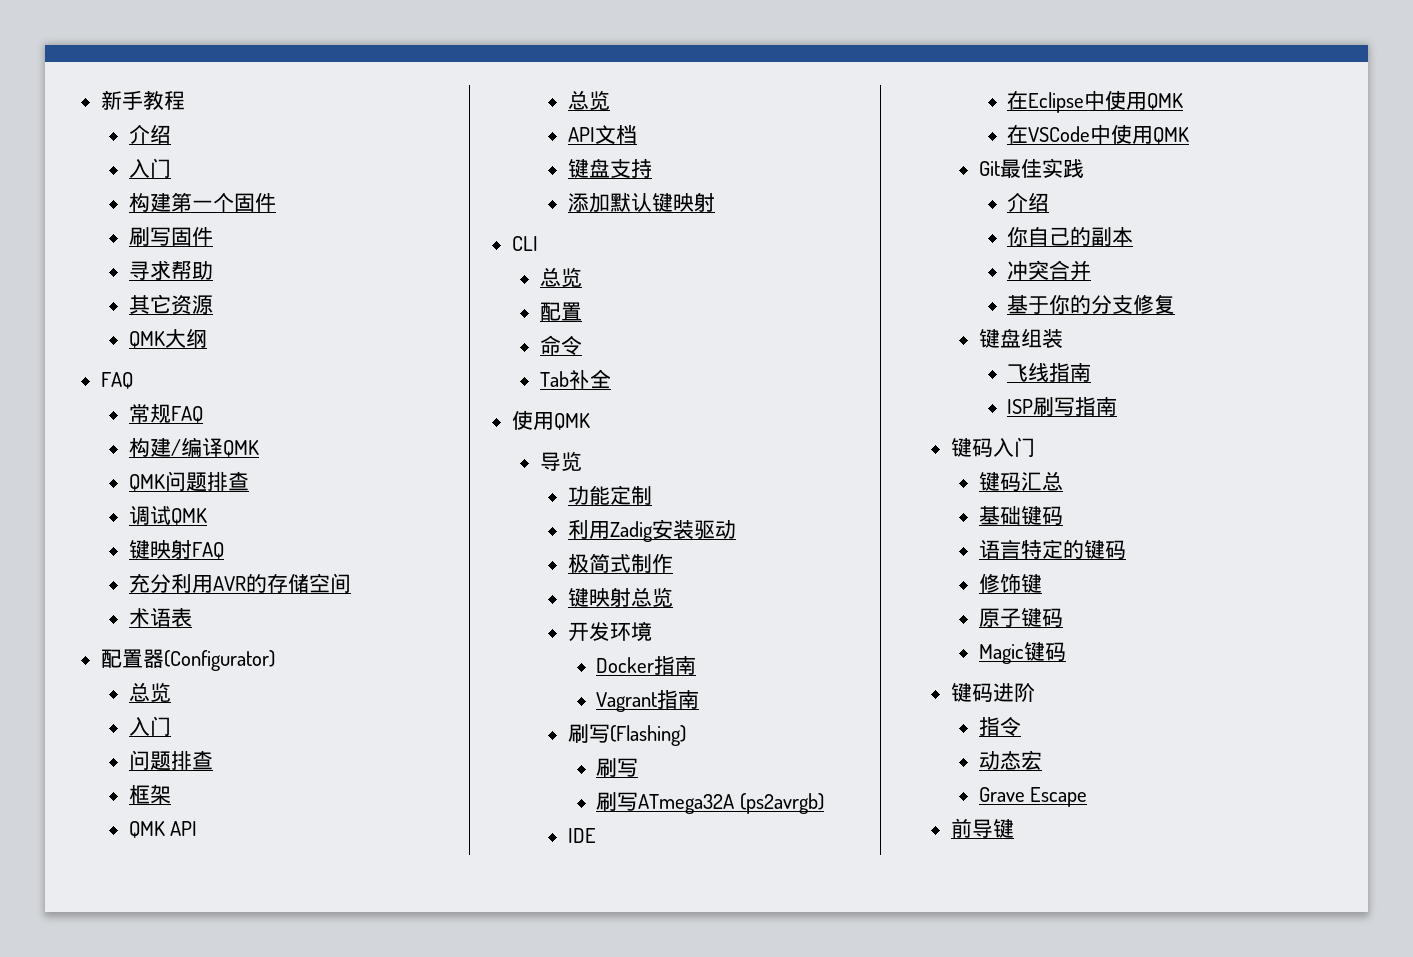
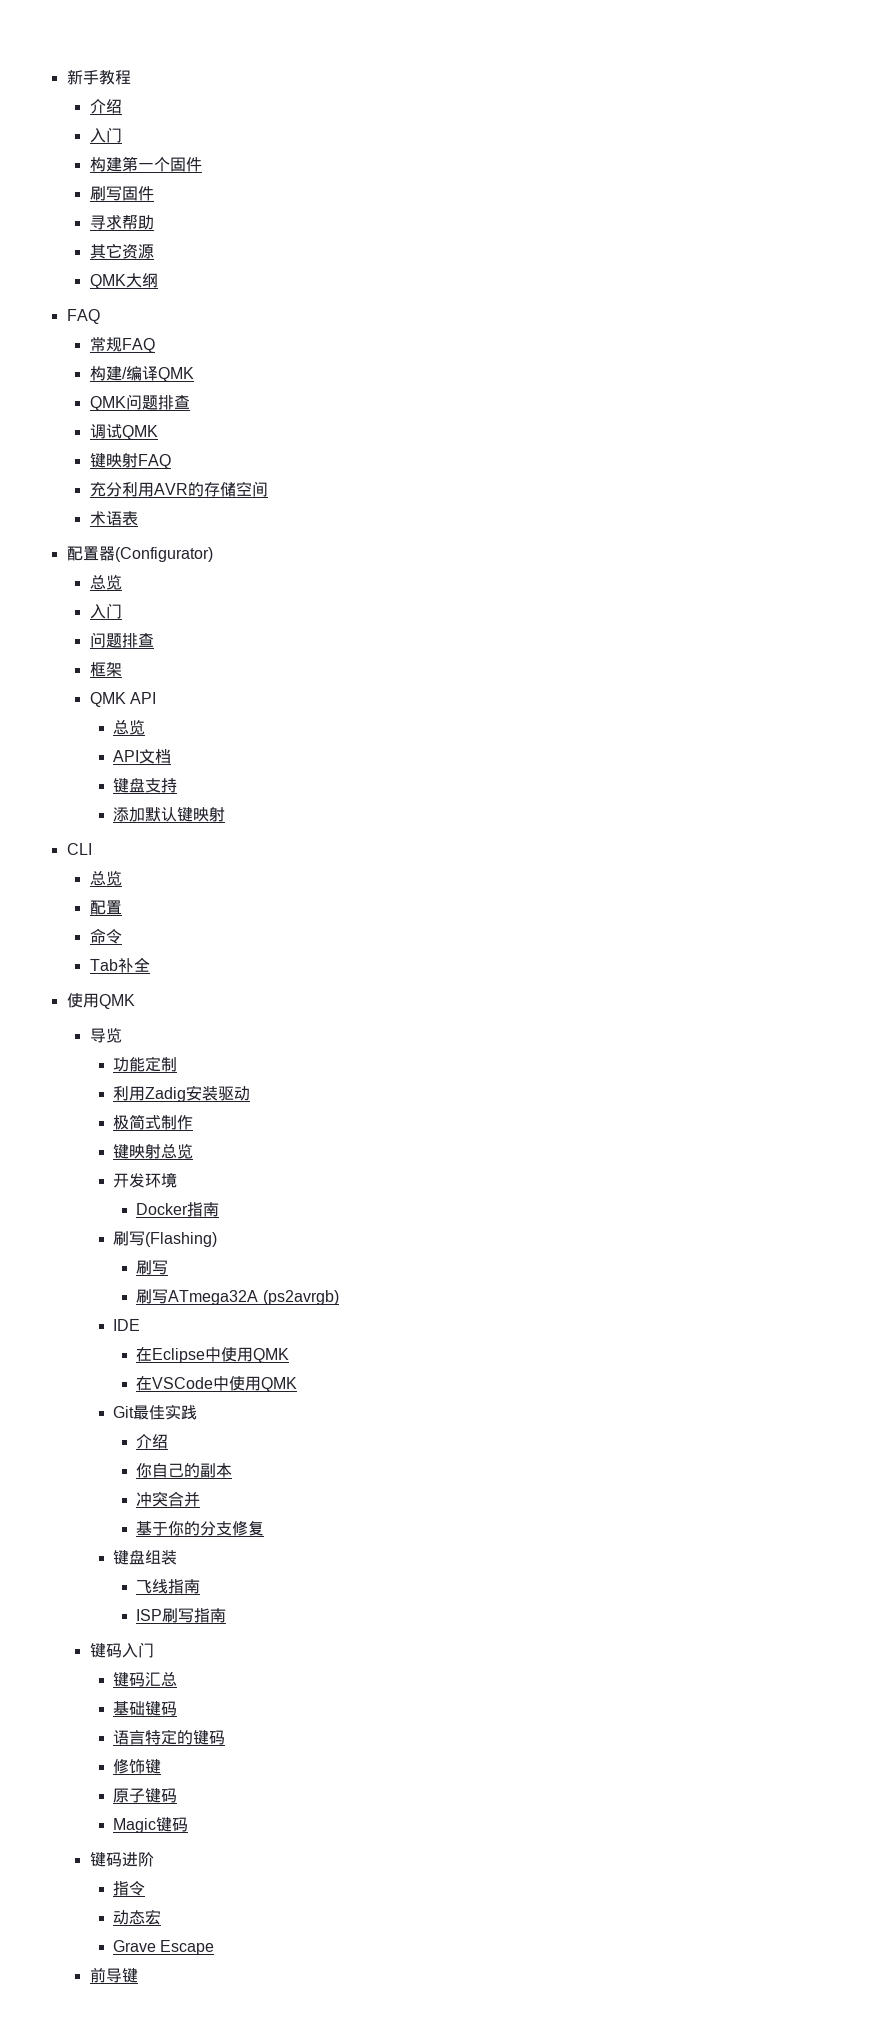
- Vagrant指南

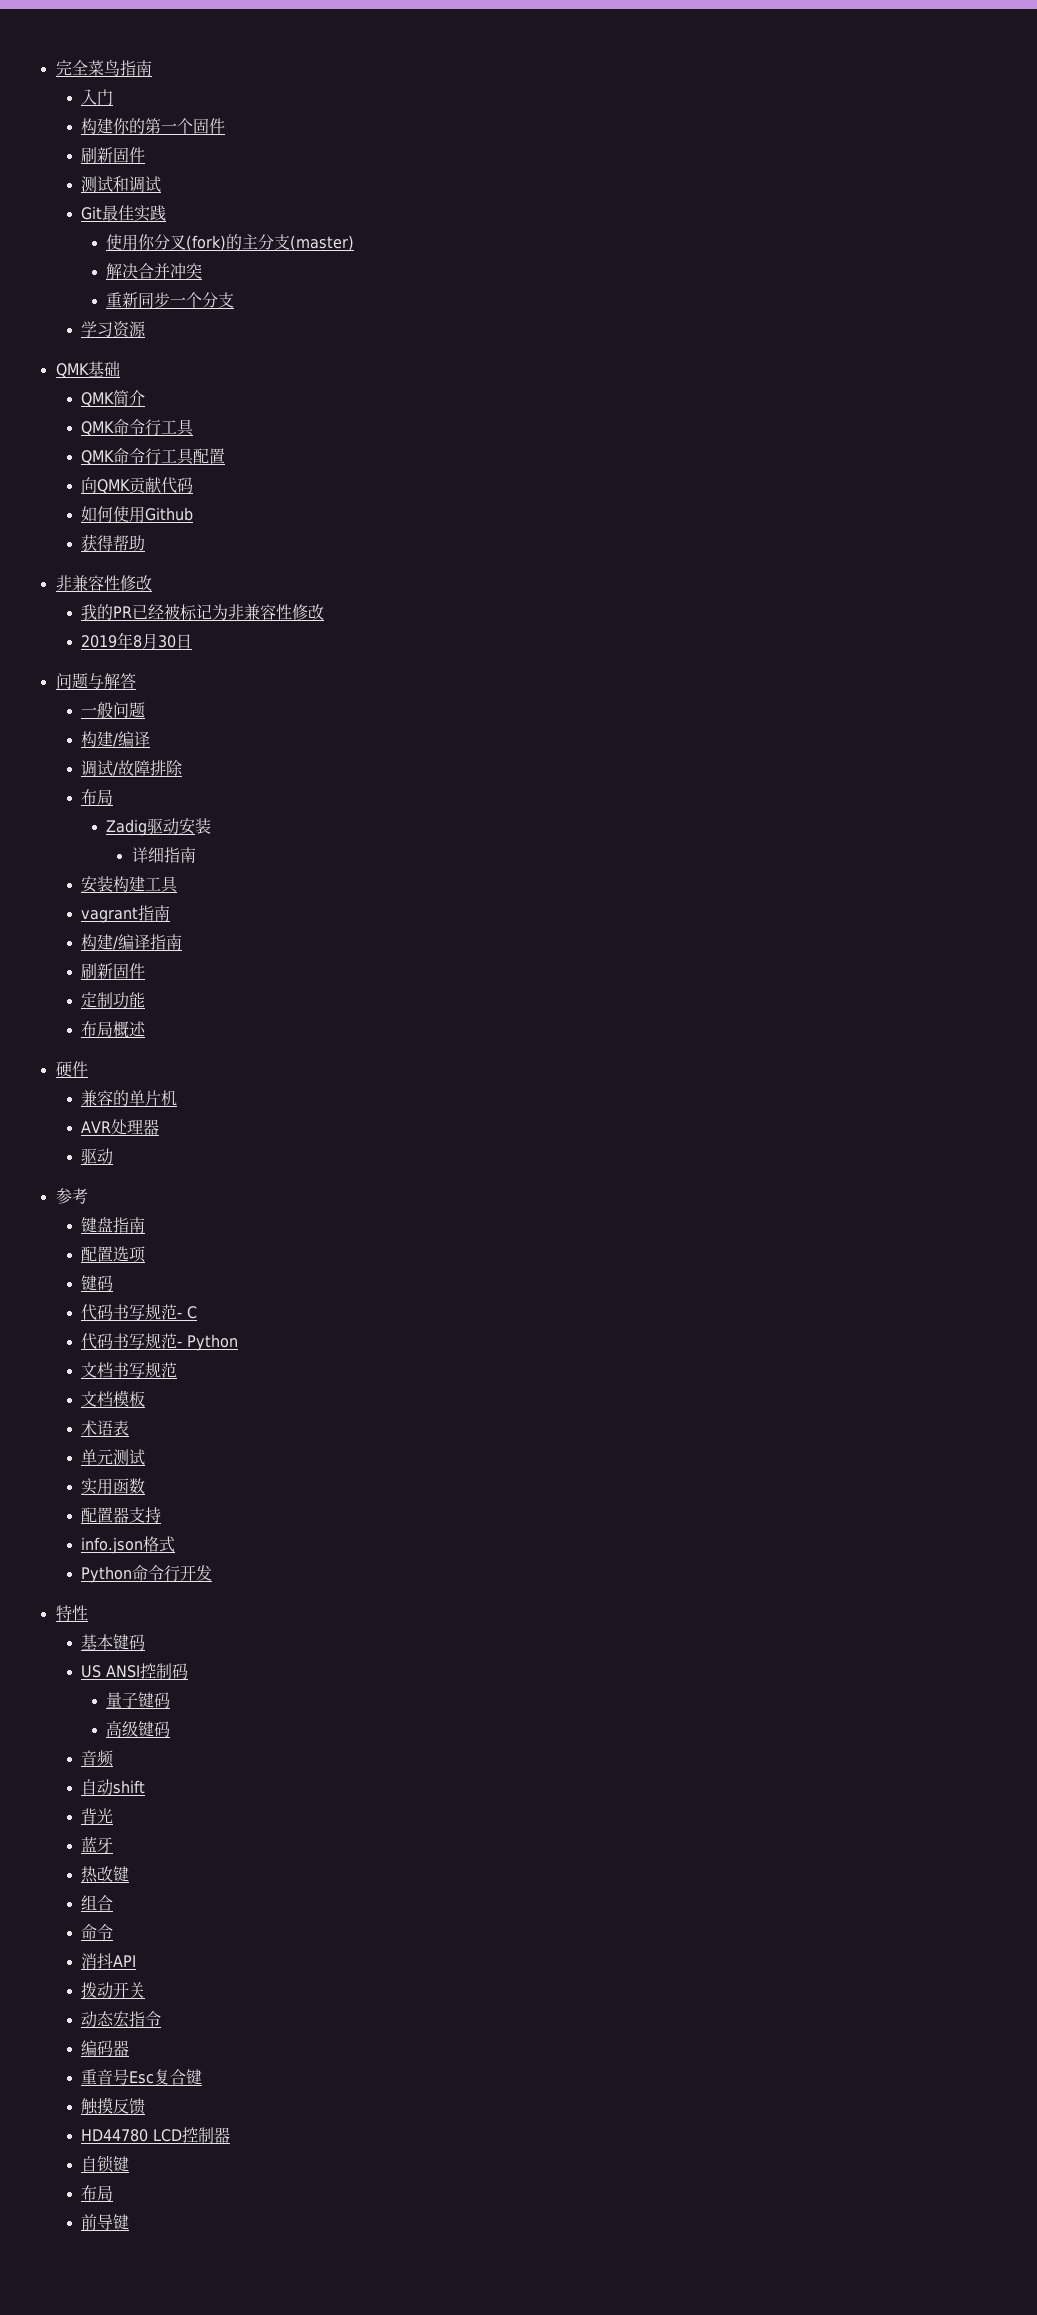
- 新手教程
- 介绍
+ 完全菜鸟指南
- 构建第一个固件
- 刷写固件
- 寻求帮助
- 其它资源
- QMK大纲
- FAQ
- 常规FAQ
- 构建/编译QMK
- QMK问题排查
- 调试QMK
- 键映射FAQ
- 充分利用AVR的存储空间
+ 构建你的第一个固件
+ 刷新固件
+ 测试和调试
+ Git最佳实践
+ 使用你分叉(fork)的主分支(master)
+ 解决合并冲突
+ 重新同步一个分支
+ 学习资源
+ QMK基础
+ QMK简介
+ QMK命令行工具
+ QMK命令行工具配置
+ 向QMK贡献代码
+ 如何使用Github
+ 获得帮助
+ 非兼容性修改
+ 我的PR已经被标记为非兼容性修改
+ 2019年8月30日
+ 问题与解答
+ 一般问题
+ 构建/编译
+ 调试/故障排除
+ 布局
+ Zadig驱动安装
+ 详细指南
+ 安装构建工具
+ vagrant指南
+ 构建/编译指南
+ 刷新固件
+ 定制功能
+ 布局概述
+ 硬件
+ 兼容的单片机
+ AVR处理器
+ 驱动
+ 参考
+ 键盘指南
+ 配置选项
+ 键码
+ 代码书写规范- C
+ 代码书写规范- Python
+ 文档书写规范
+ 文档模板
  术语表
- 配置器(Configurator)
- 总览
- 入门
- 问题排查
- 框架
- QMK API
- 总览
- API文档
- 键盘支持
- 添加默认键映射
- CLI
- 总览
- 配置
- 命令
- Tab补全
- 使用QMK
- 导览
- 功能定制
- 利用Zadig安装驱动
- 极简式制作
- 键映射总览
- 开发环境
- Docker指南
- 刷写(Flashing)
- 刷写
- 刷写ATmega32A (ps2avrgb)
- IDE
- 在Eclipse中使用QMK
- 在VSCode中使用QMK
- Git最佳实践
- 介绍
- 你自己的副本
- 冲突合并
- 基于你的分支修复
- 键盘组装
- 飞线指南
- ISP刷写指南
- 键码入门
- 键码汇总
- 基础键码
- 语言特定的键码
- 修饰键
- 原子键码
+ 单元测试
+ 实用函数
+ 配置器支持
+ info.json格式
+ Python命令行开发
+ 特性
+ 基本键码
+ US ANSI控制码
+ 量子键码
- Magic键码
- 键码进阶
- 指令
- 动态宏
- Grave Escape
+ 高级键码
+ 音频
+ 自动shift
+ 背光
+ 蓝牙
+ 热改键
+ 组合
+ 命令
+ 消抖API
+ 拨动开关
+ 动态宏指令
+ 编码器
+ 重音号Esc复合键
+ 触摸反馈
+ HD44780 LCD控制器
+ 自锁键
+ 布局

